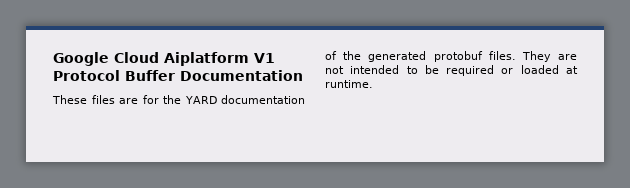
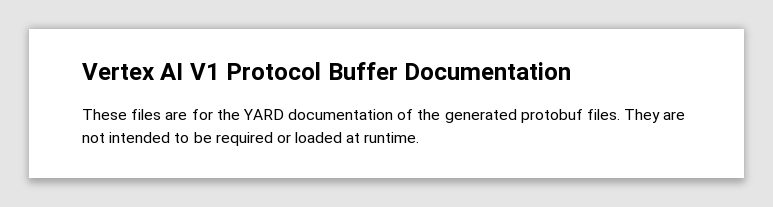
- Google Cloud Aiplatform V1 Protocol Buffer Documentation
+ Vertex AI V1 Protocol Buffer Documentation

